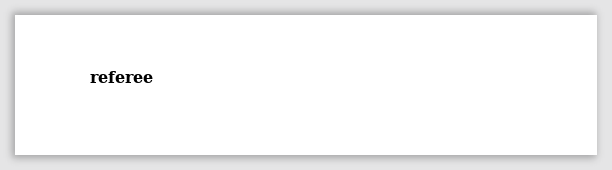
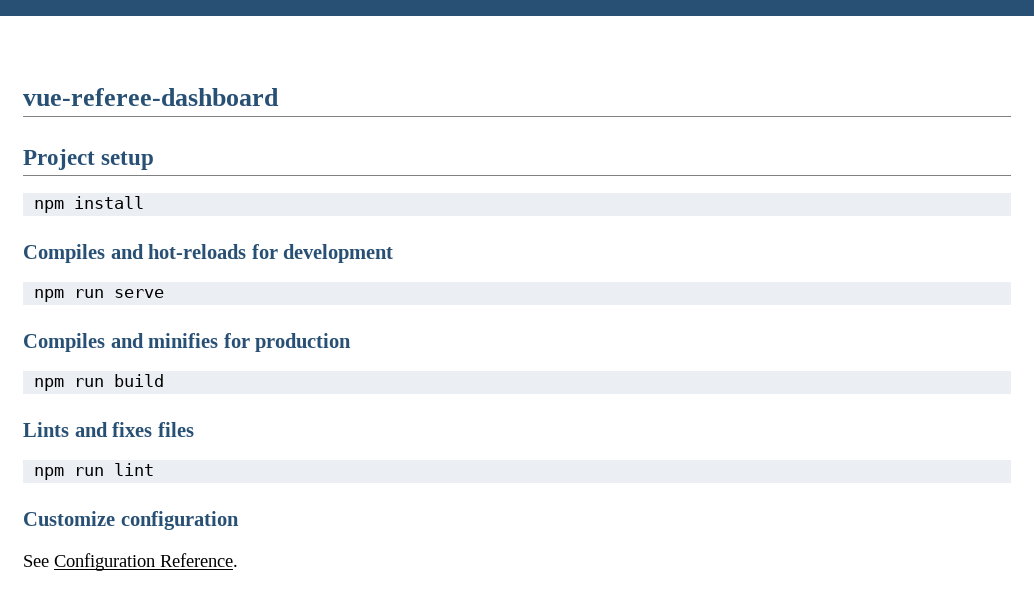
- referee
+ vue-referee-dashboard
+ Project setup
+ npm install
+ Compiles and hot-reloads for development
+ npm run serve
+ Compiles and minifies for production
+ npm run build
+ Lints and fixes files
+ npm run lint
+ Customize configuration
+ See Configuration Reference.

